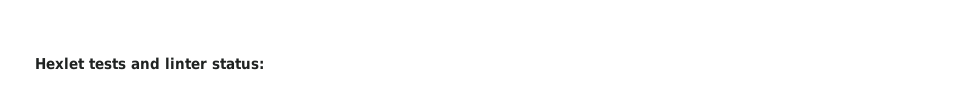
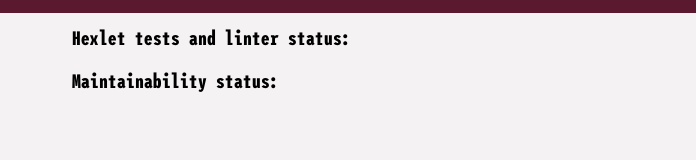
+ Maintainability status:

